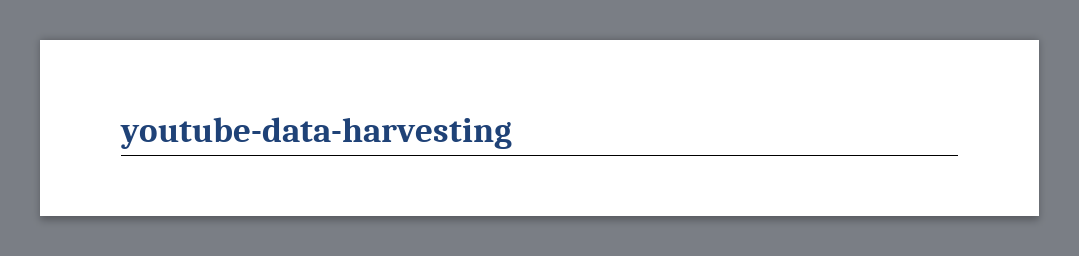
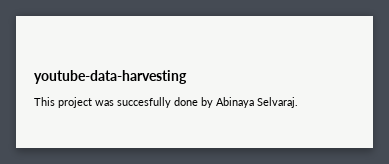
+ This project was succesfully done by Abinaya Selvaraj.

